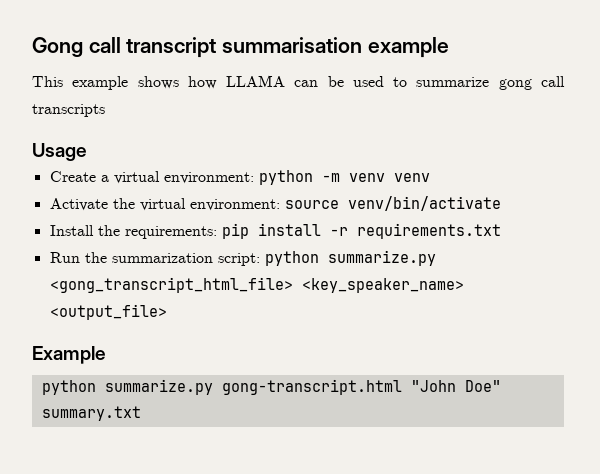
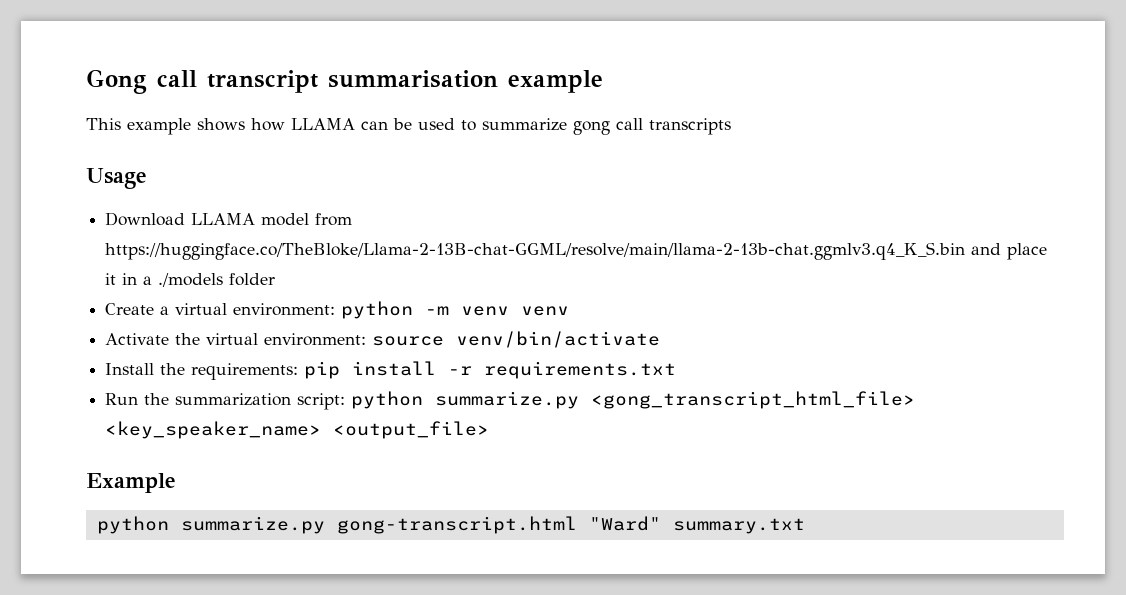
+ Download LLAMA model from https://huggingface.co/TheBloke/Llama-2-13B-chat-GGML/resolve/main/llama-2-13b-chat.ggmlv3.q4_K_S.bin and place it in a ./models folder
- python summarize.py gong-transcript.html "John Doe" summary.txt
+ python summarize.py gong-transcript.html "Ward" summary.txt

